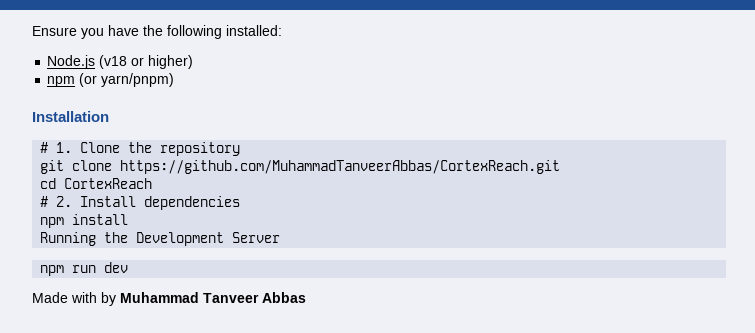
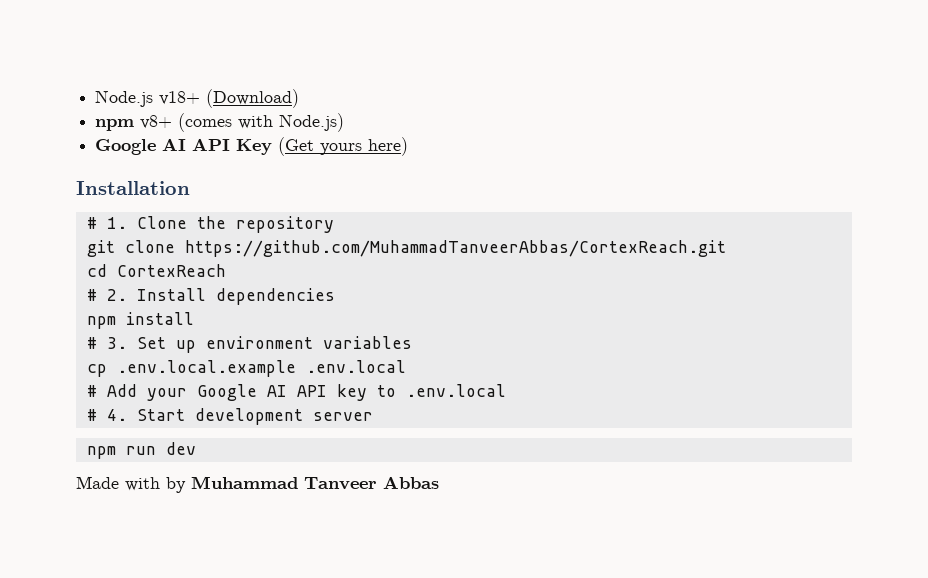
- Ensure you have the following installed:
- Node.js (v18 or higher)
- npm (or yarn/pnpm)
+ Node.js v18+ (Download)
+ npm v8+ (comes with Node.js)
+ Google AI API Key (Get yours here)
- Running the Development Server
+ # 3. Set up environment variables
+ cp .env.local.example .env.local
+ # Add your Google AI API key to .env.local
+ # 4. Start development server

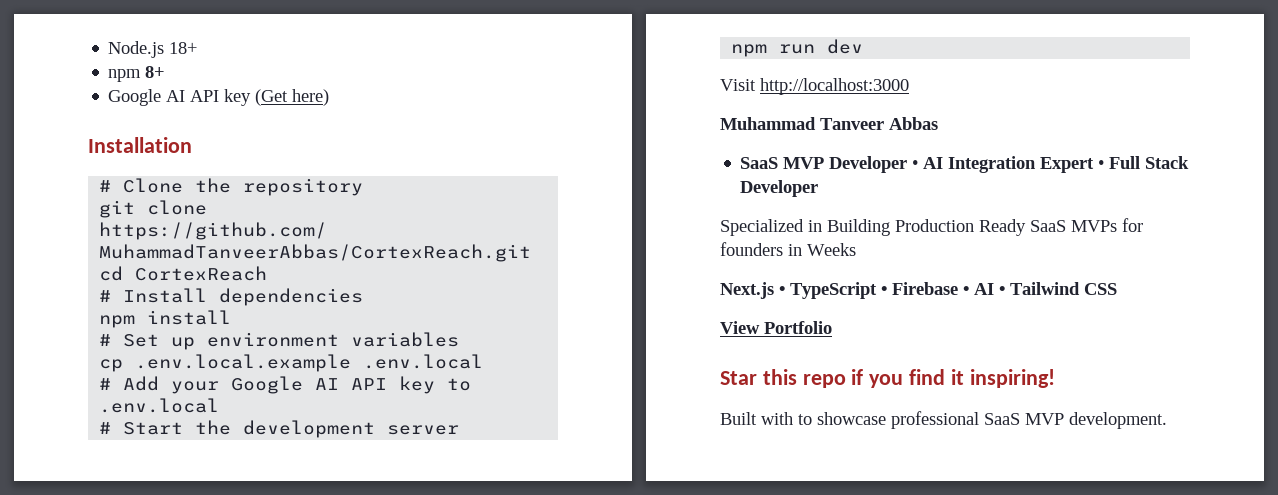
- Node.js v18+ (Download)
- npm v8+ (comes with Node.js)
- Google AI API Key (Get yours here)
+ Node.js 18+
+ npm 8+
+ Google AI API key (Get here)
- # 1. Clone the repository
+ # Clone the repository
- # 2. Install dependencies
+ # Install dependencies
- # 3. Set up environment variables
+ # Set up environment variables
- # 4. Start development server
+ # Start the development server
- Made with by Muhammad Tanveer Abbas
+ Visit http://localhost:3000
+ Muhammad Tanveer Abbas
+ SaaS MVP Developer • AI Integration Expert • Full Stack Developer
+ Specialized in Building Production Ready SaaS MVPs for founders in Weeks
+ Next.js • TypeScript • Firebase • AI • Tailwind CSS
+ View Portfolio
+ Star this repo if you find it inspiring!
+ Built with to showcase professional SaaS MVP development.

